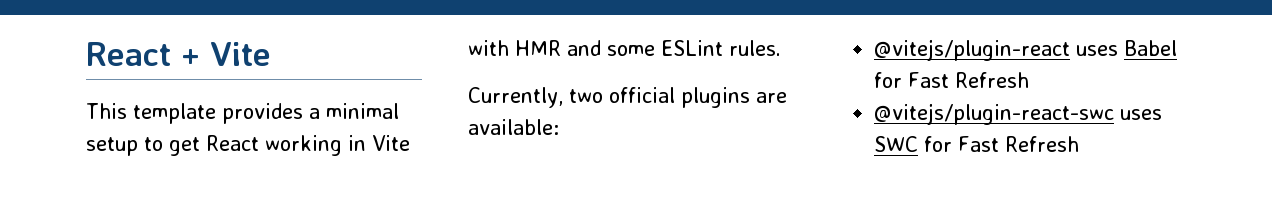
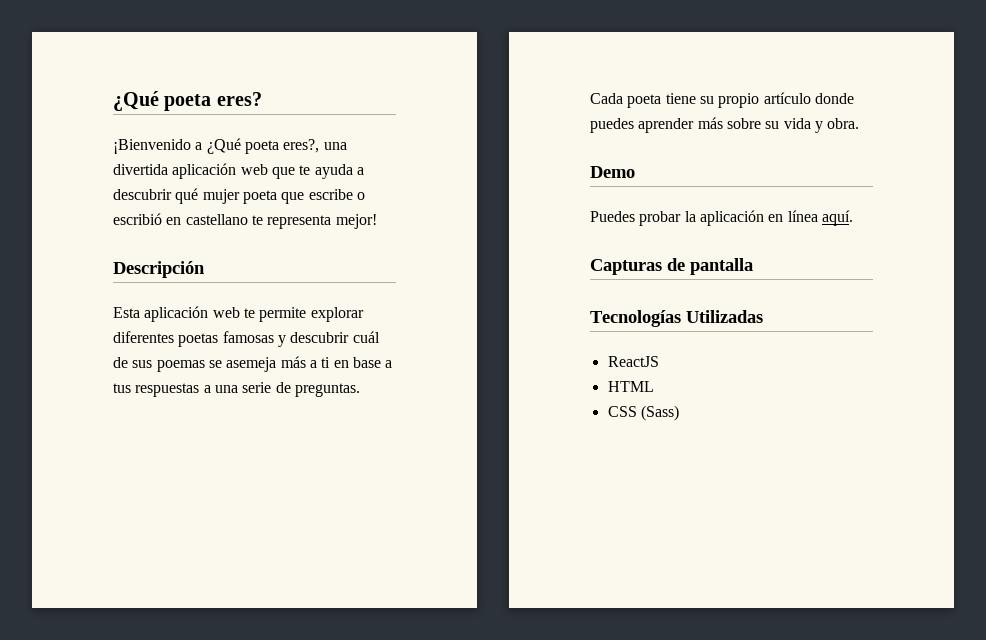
- React + Vite
- This template provides a minimal setup to get React working in Vite with HMR and some ESLint rules.
- Currently, two official plugins are available:
- @vitejs/plugin-react uses Babel for Fast Refresh
- @vitejs/plugin-react-swc uses SWC for Fast Refresh
+ ¿Qué poeta eres?
+ ¡Bienvenido a ¿Qué poeta eres?, una divertida aplicación web que te ayuda a descubrir qué mujer poeta que escribe o escribió en castellano te representa mejor!
+ Descripción
+ Esta aplicación web te permite explorar diferentes poetas famosas y descubrir cuál de sus poemas se asemeja más a ti en base a tus respuestas a una serie de preguntas. Cada poeta tiene su propio artículo donde puedes aprender más sobre su vida y obra.
+ Demo
+ Puedes probar la aplicación en línea aquí.
+ Capturas de pantalla
+ Tecnologías Utilizadas
+ ReactJS
+ HTML
+ CSS (Sass)

